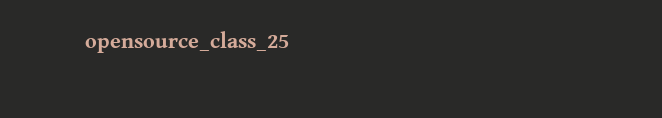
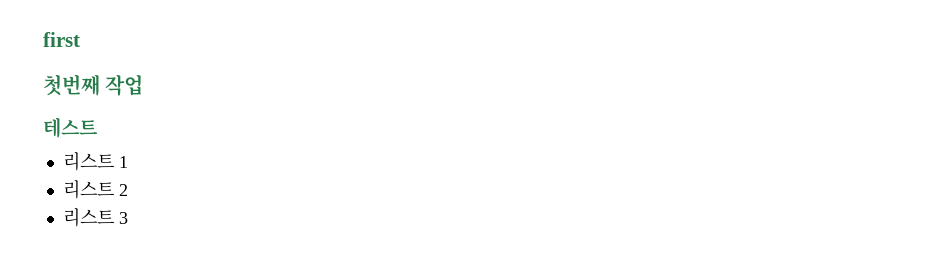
- opensource_class_25
+ first
+ 첫번째 작업
+ 테스트
+ 리스트 1
+ 리스트 2
+ 리스트 3

